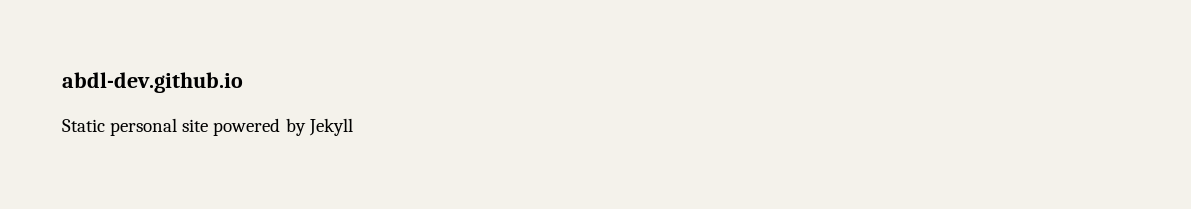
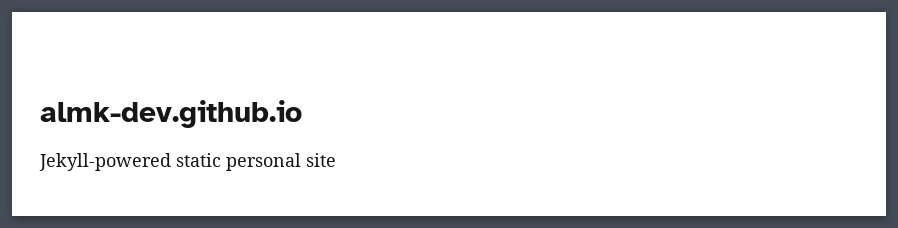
- abdl-dev.github.io
- Static personal site powered by Jekyll
+ almk-dev.github.io
+ Jekyll-powered static personal site

